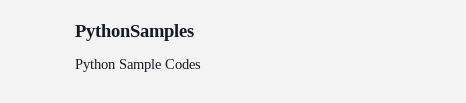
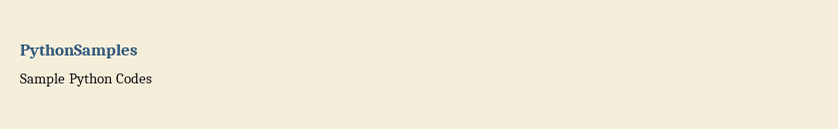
- Python Sample Codes
+ Sample Python Codes

